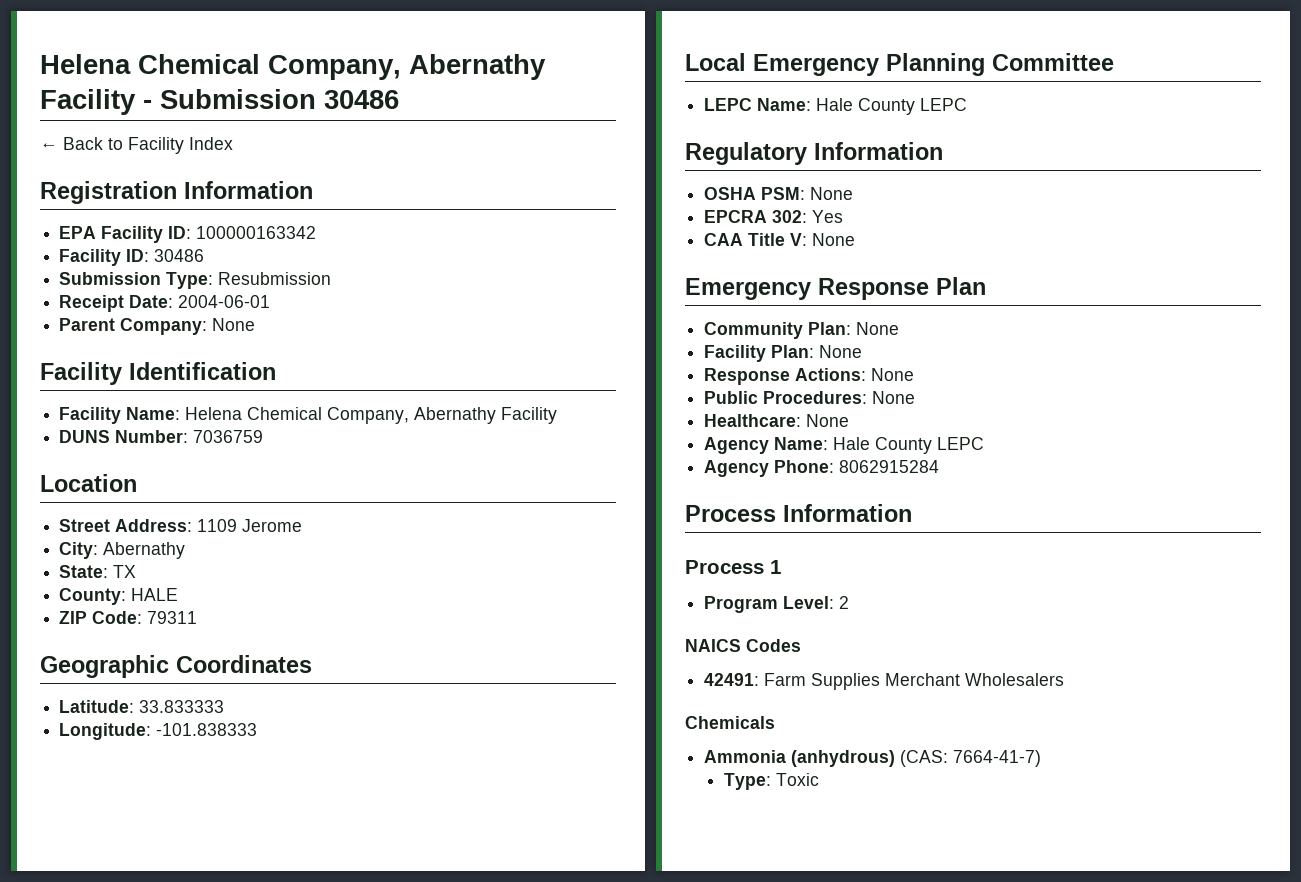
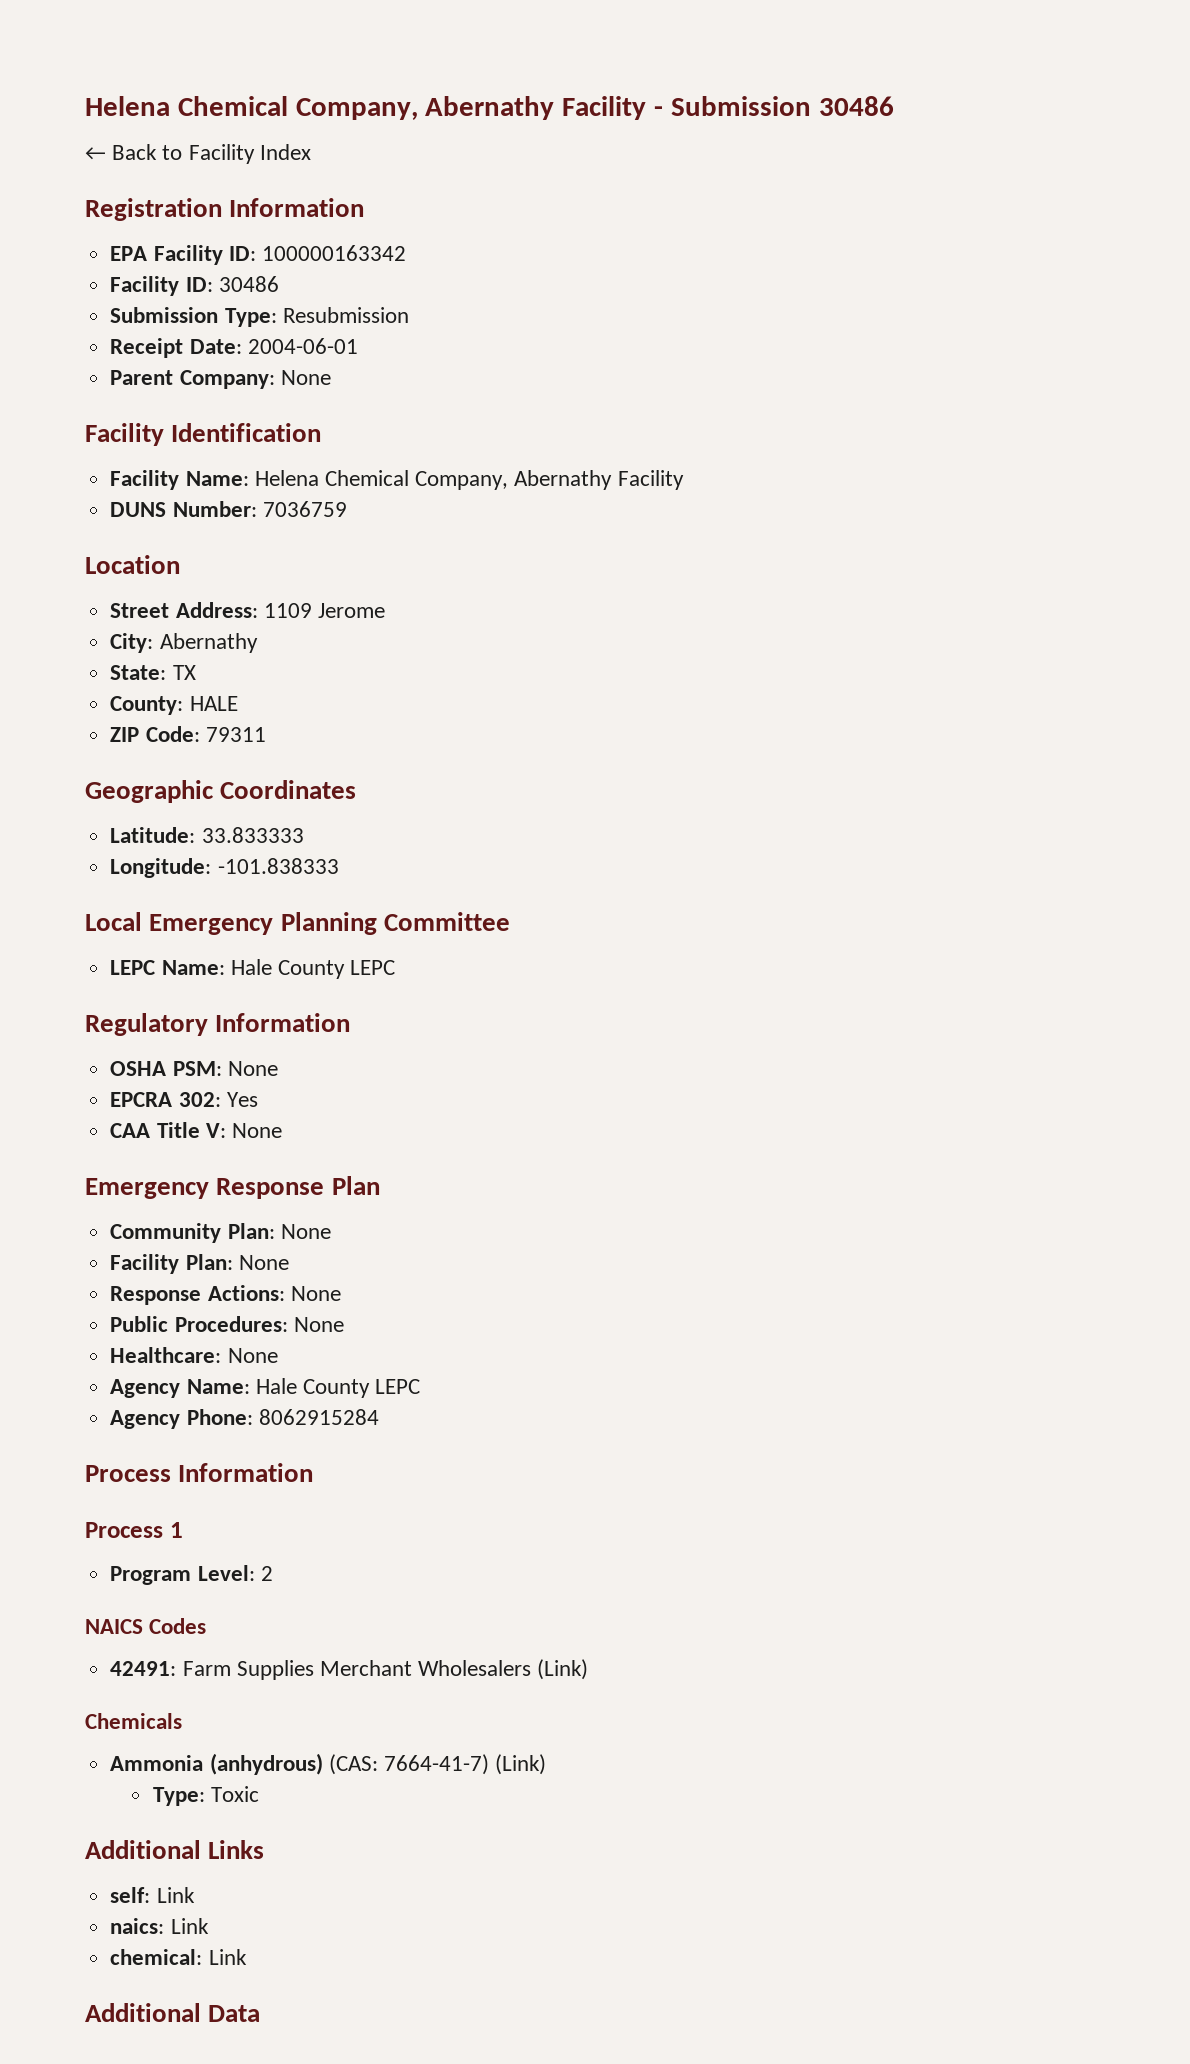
- 42491: Farm Supplies Merchant Wholesalers
+ 42491: Farm Supplies Merchant Wholesalers (Link)
- Ammonia (anhydrous) (CAS: 7664-41-7)
+ Ammonia (anhydrous) (CAS: 7664-41-7) (Link)
+ Additional Links
+ self: Link
+ naics: Link
+ chemical: Link
+ Additional Data

